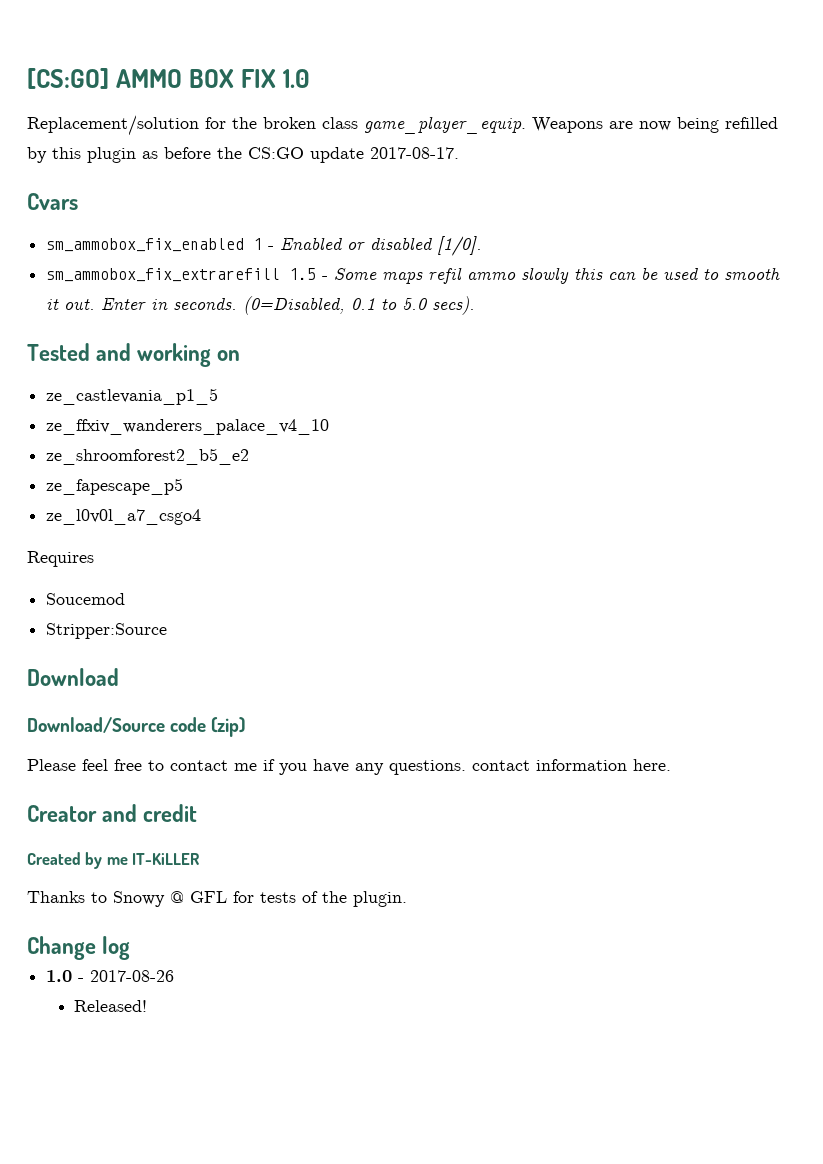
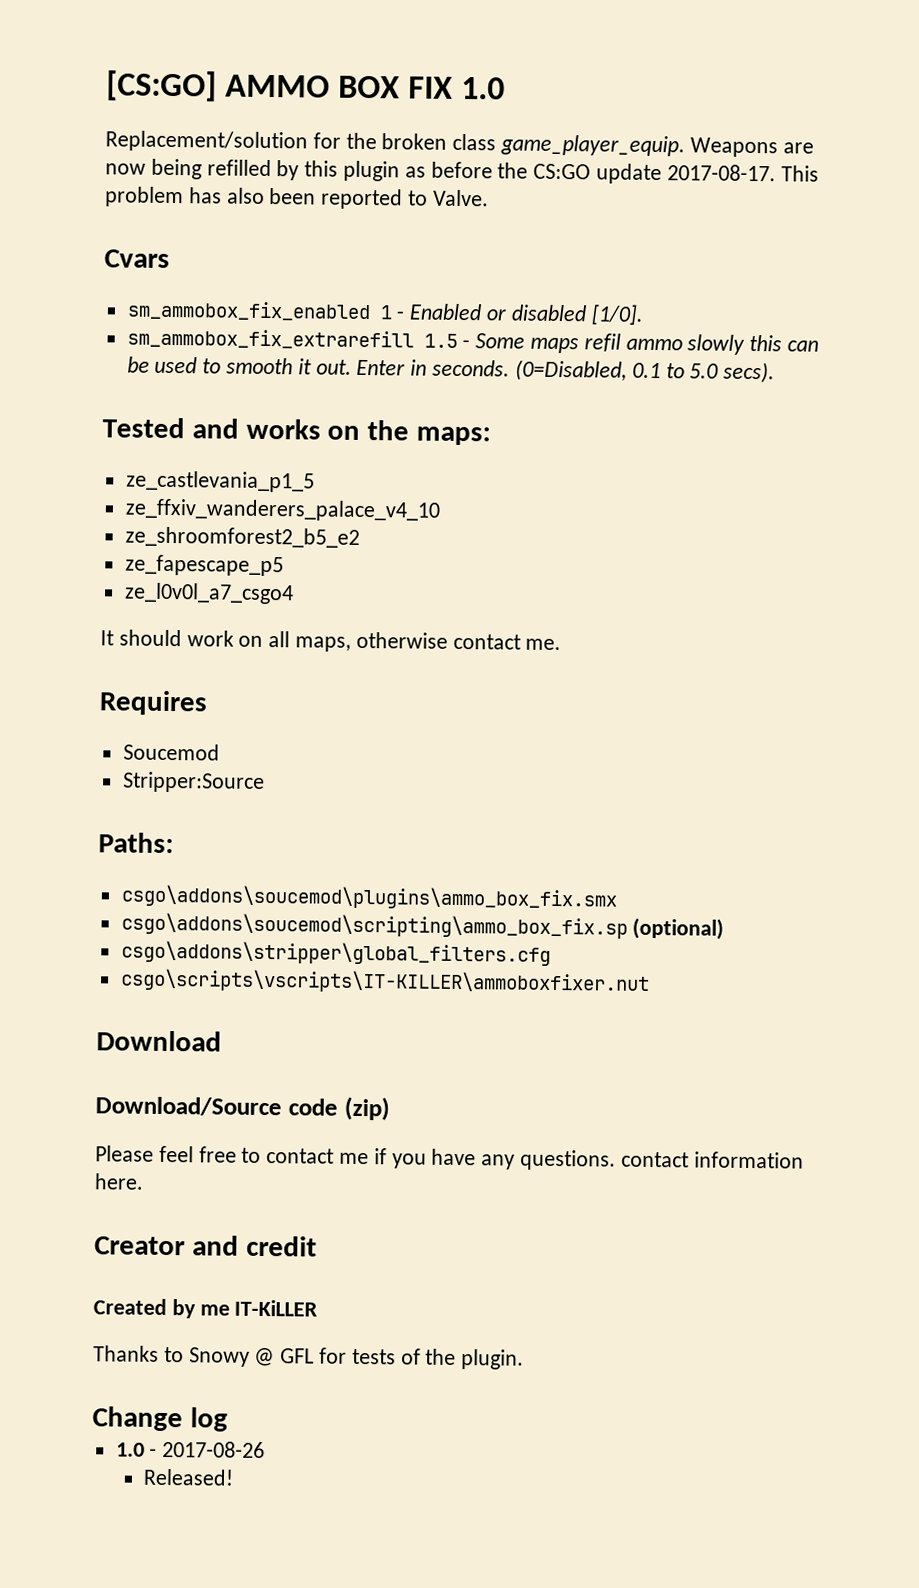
+ This problem has also been reported to Valve.
- Tested and working on
+ Tested and works on the maps:
+ It should work on all maps, otherwise contact me.
  Requires
  Soucemod
  Stripper:Source
+ Paths:
+ csgo\addons\soucemod\plugins\ammo_box_fix.smx
+ csgo\addons\soucemod\scripting\ammo_box_fix.sp (optional)
+ csgo\addons\stripper\global_filters.cfg
+ csgo\scripts\vscripts\IT-KILLER\ammoboxfixer.nut

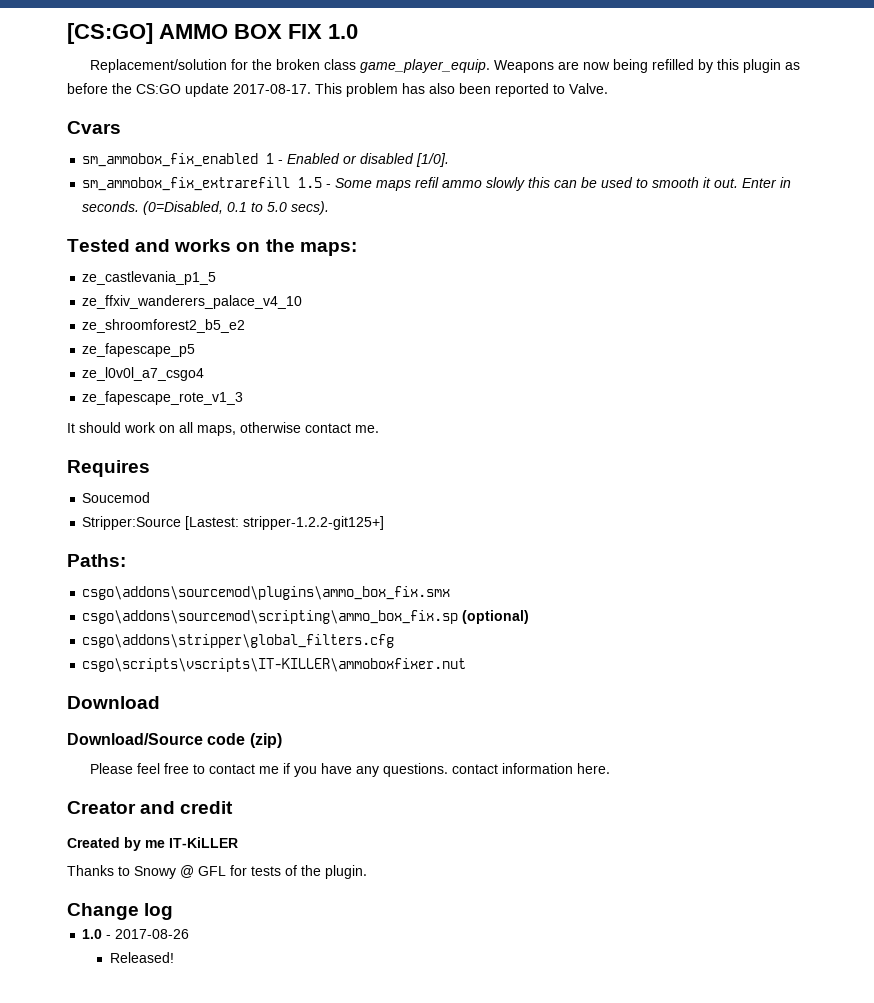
+ ze_fapescape_rote_v1_3
- Stripper:Source
+ Stripper:Source [Lastest: stripper-1.2.2-git125+]
- csgo\addons\soucemod\plugins\ammo_box_fix.smx
- csgo\addons\soucemod\scripting\ammo_box_fix.sp (optional)
+ csgo\addons\sourcemod\plugins\ammo_box_fix.smx
+ csgo\addons\sourcemod\scripting\ammo_box_fix.sp (optional)

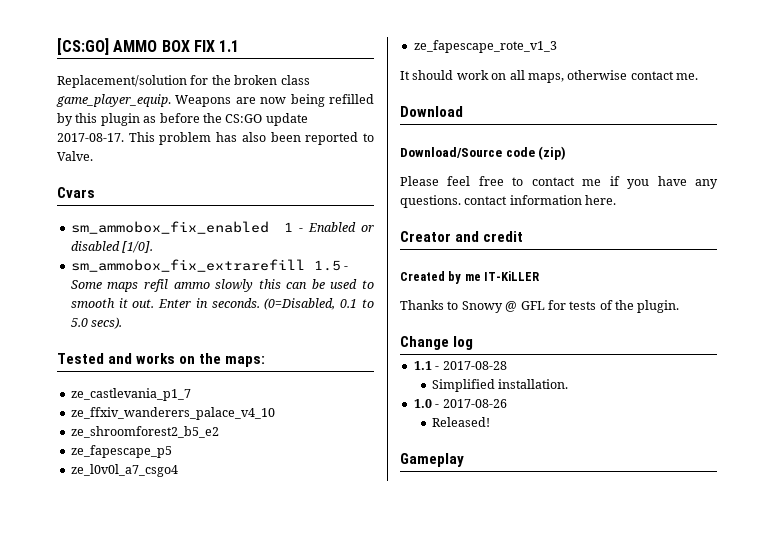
- [CS:GO] AMMO BOX FIX 1.0
+ [CS:GO] AMMO BOX FIX 1.1
- ze_castlevania_p1_5
+ ze_castlevania_p1_7
- Requires
- Soucemod
- Stripper:Source [Lastest: stripper-1.2.2-git125+]
- Paths:
- csgo\addons\sourcemod\plugins\ammo_box_fix.smx
- csgo\addons\sourcemod\scripting\ammo_box_fix.sp (optional)
- csgo\addons\stripper\global_filters.cfg
- csgo\scripts\vscripts\IT-KILLER\ammoboxfixer.nut
+ 1.1 - 2017-08-28
+ Simplified installation.
+ Gameplay

